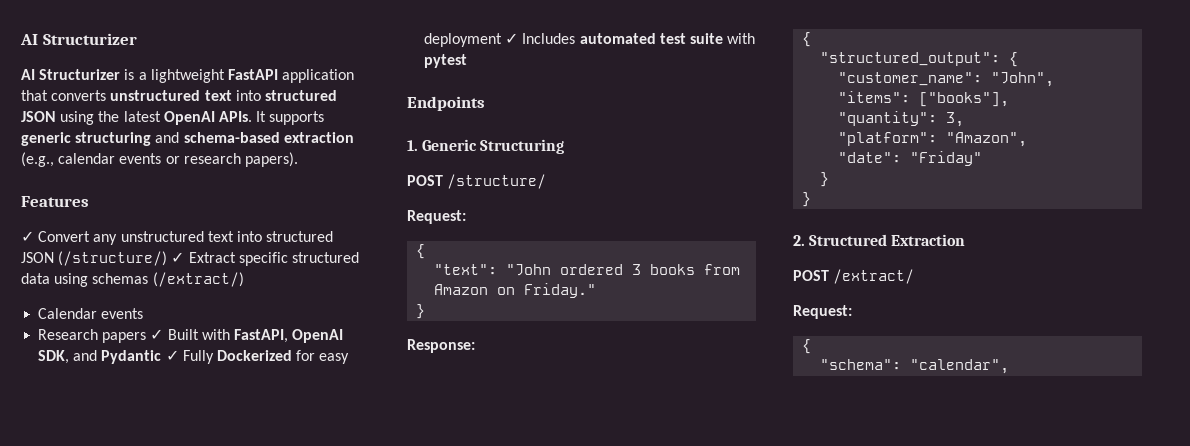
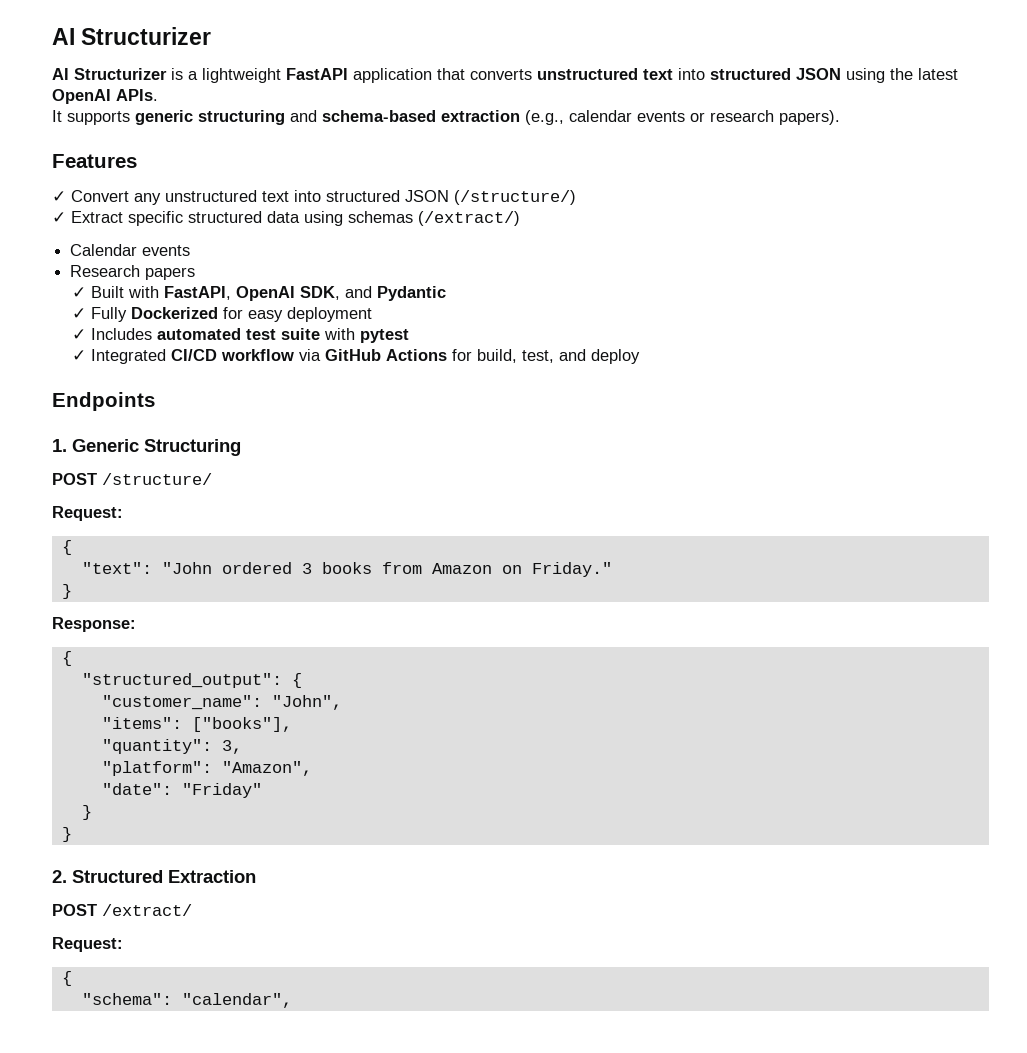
- AI Structurizer is a lightweight FastAPI application that converts unstructured text into structured JSON using the latest OpenAI APIs. It supports generic structuring and schema-based extraction (e.g., calendar events or research papers).
+ AI Structurizer is a lightweight FastAPI application that converts unstructured text into structured JSON using the latest OpenAI APIs.
+ It supports generic structuring and schema-based extraction (e.g., calendar events or research papers).
- ✓ Convert any unstructured text into structured JSON (/structure/) ✓ Extract specific structured data using schemas (/extract/)
+ ✓ Convert any unstructured text into structured JSON (/structure/)
+ ✓ Extract specific structured data using schemas (/extract/)
- Research papers ✓ Built with FastAPI, OpenAI SDK, and Pydantic ✓ Fully Dockerized for easy deployment ✓ Includes automated test suite with pytest
+ Research papers
+ ✓ Built with FastAPI, OpenAI SDK, and Pydantic
+ ✓ Fully Dockerized for easy deployment
+ ✓ Includes automated test suite with pytest
+ ✓ Integrated CI/CD workflow via GitHub Actions for build, test, and deploy

